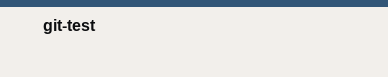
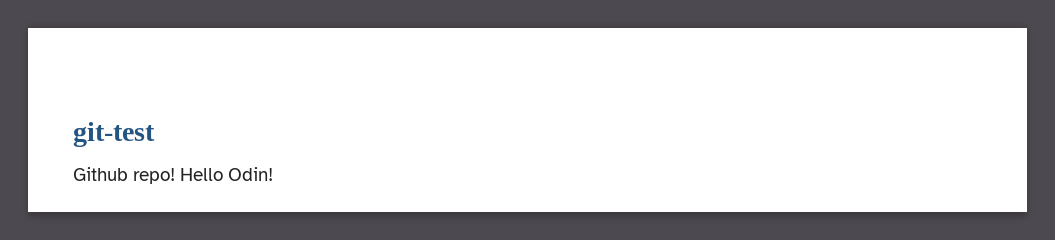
+ Github repo! Hello Odin!

